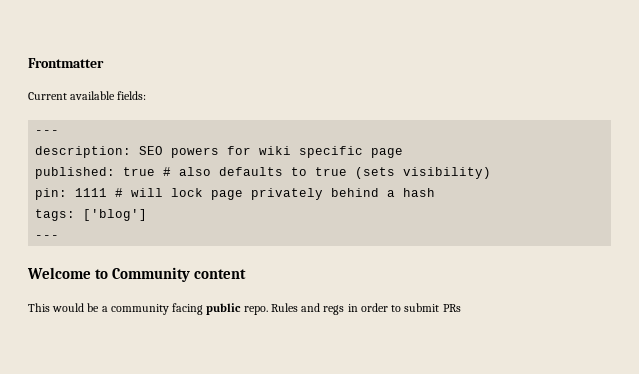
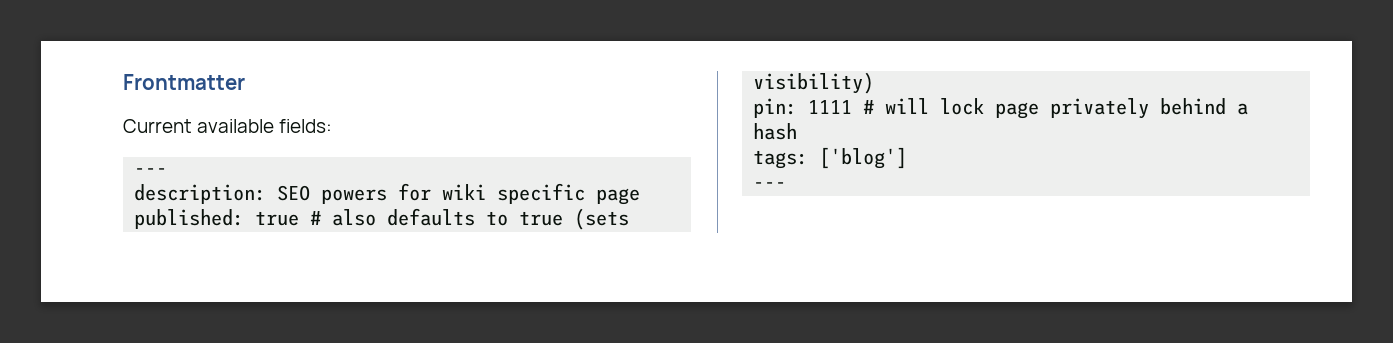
- Welcome to Community content
- This would be a community facing public repo. Rules and regs in order to submit PRs

